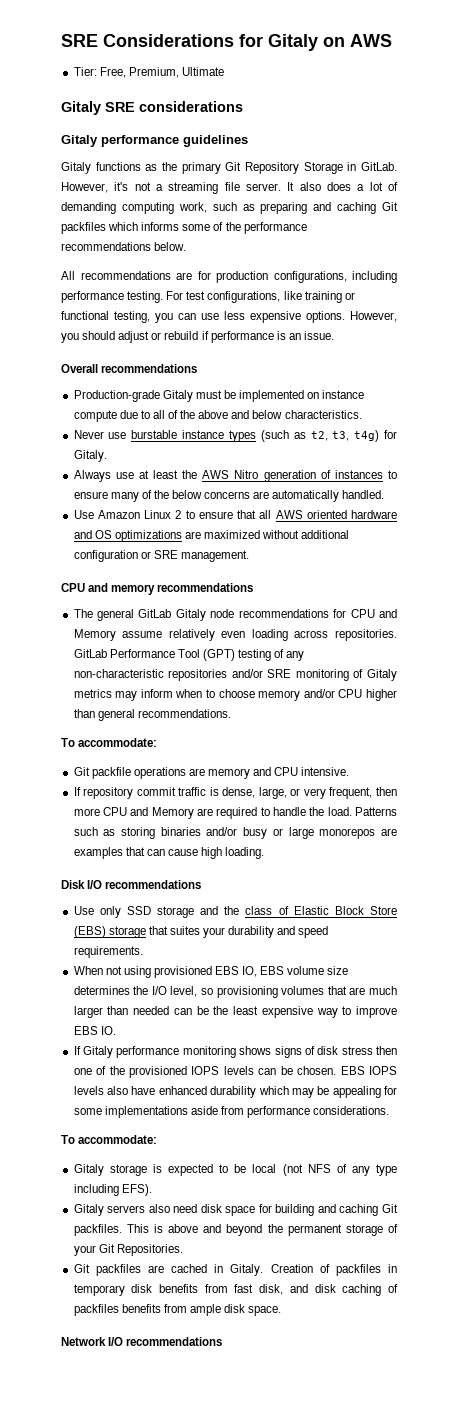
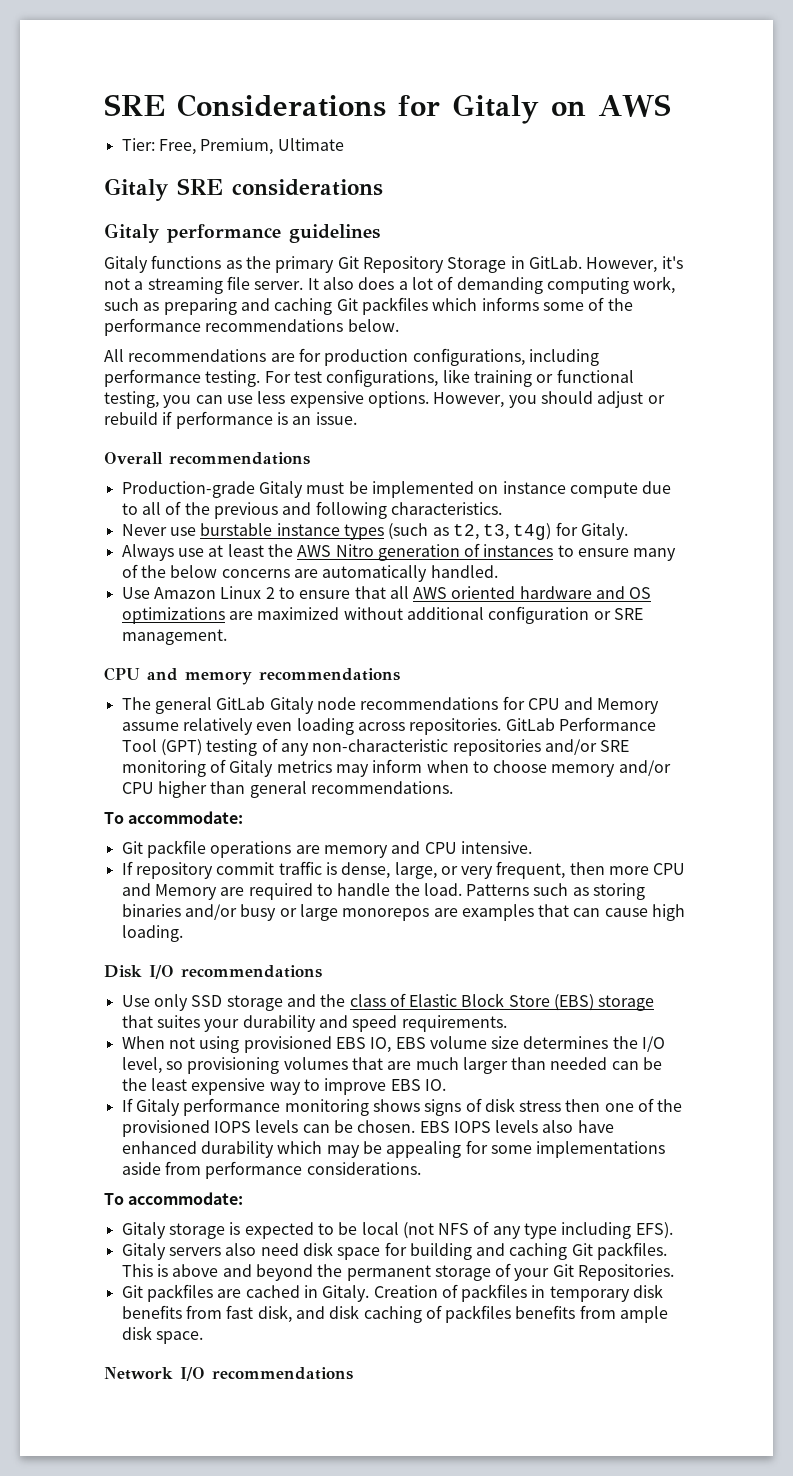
- Production-grade Gitaly must be implemented on instance compute due to all of the above and below characteristics.
+ Production-grade Gitaly must be implemented on instance compute due to all of the previous and following characteristics.

